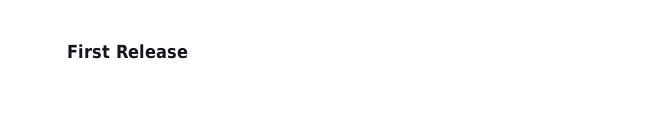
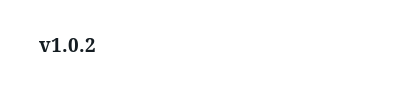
- First Release
+ v1.0.2

